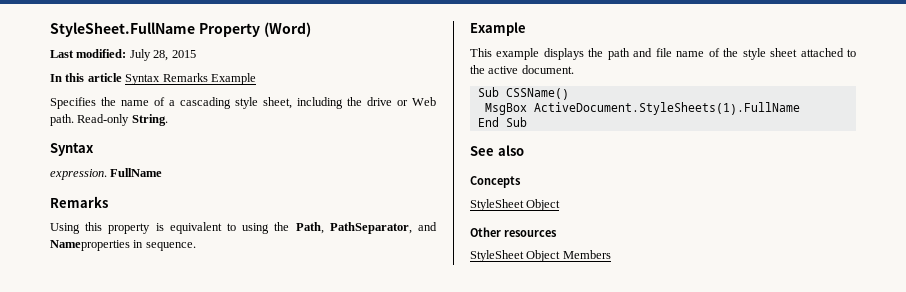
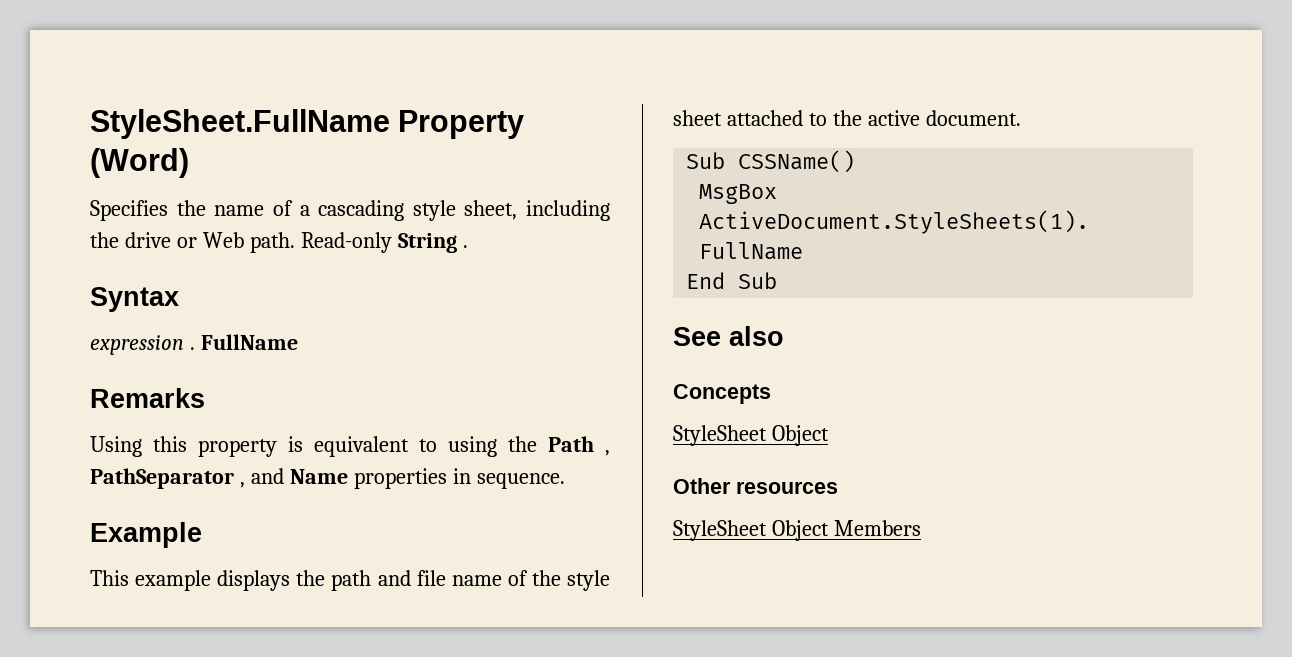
- Last modified: July 28, 2015
- In this article Syntax Remarks Example
- Read-only String.
+ Read-only String .
- expression.
+ expression .
- Using this property is equivalent to using the Path, PathSeparator, and Nameproperties in sequence.
+ Using this property is equivalent to using the Path , PathSeparator , and Name properties in sequence.

